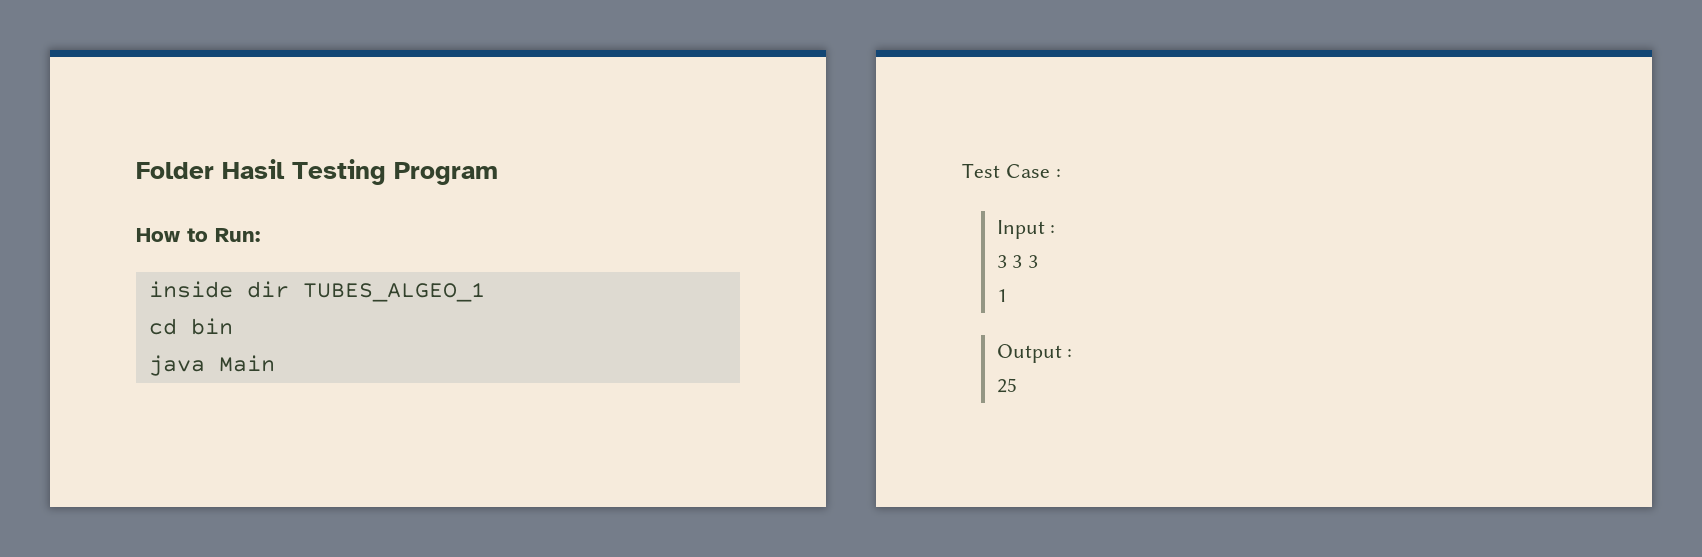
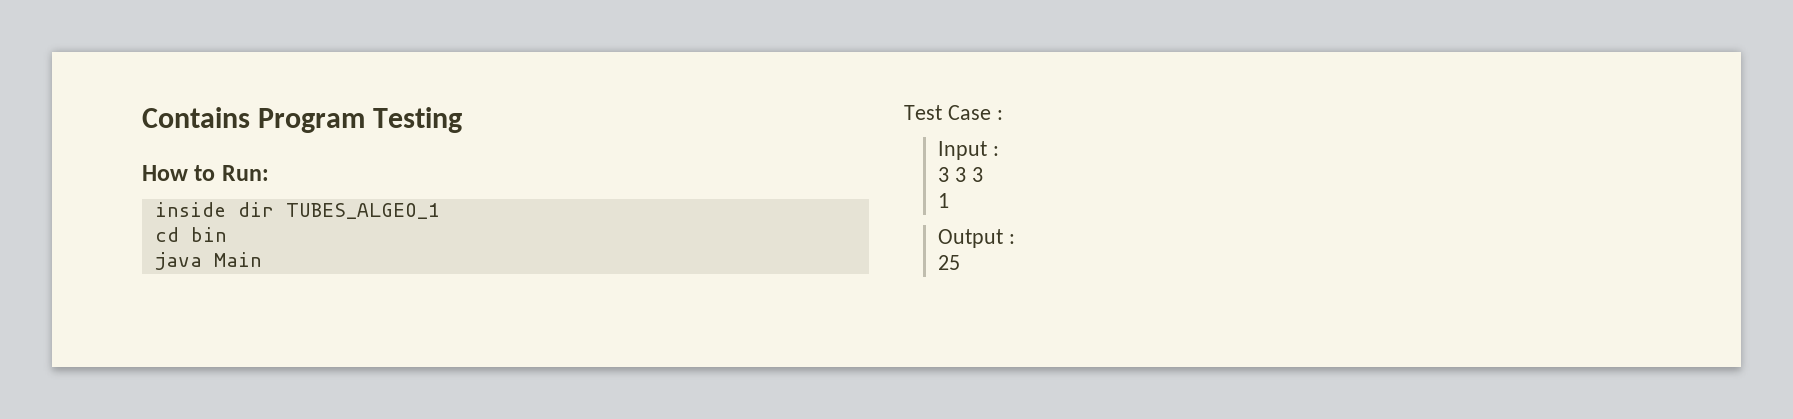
- Folder Hasil Testing Program
+ Contains Program Testing

